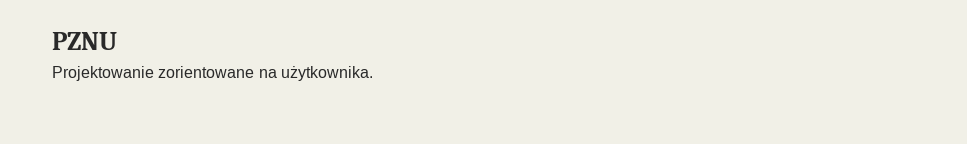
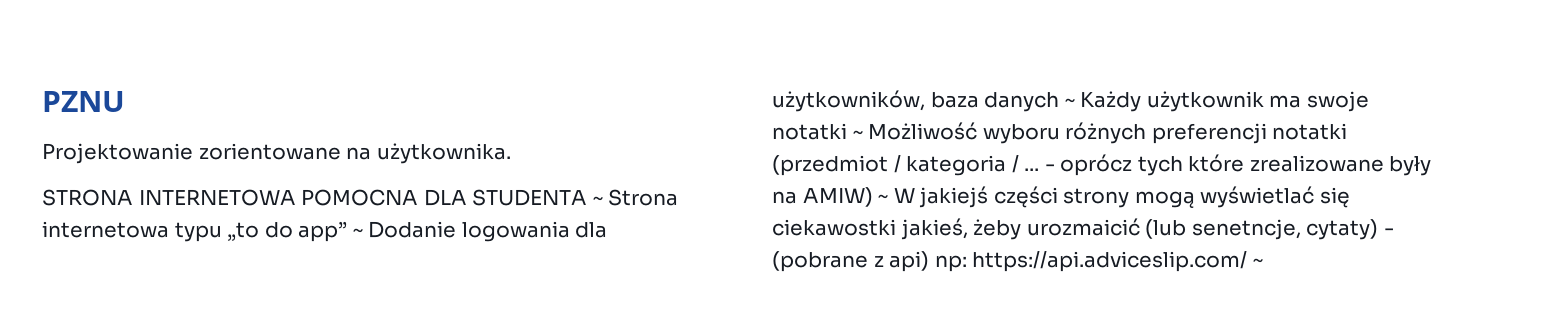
+ STRONA INTERNETOWA POMOCNA DLA STUDENTA ~ Strona internetowa typu „to do app” ~ Dodanie logowania dla użytkowników, baza danych ~ Każdy użytkownik ma swoje notatki ~ Możliwość wyboru różnych preferencji notatki (przedmiot / kategoria / ... - oprócz tych które zrealizowane były na AMIW) ~ W jakiejś części strony mogą wyświetlać się ciekawostki jakieś, żeby urozmaicić (lub senetncje, cytaty) - (pobrane z api) np: https://api.adviceslip.com/ ~

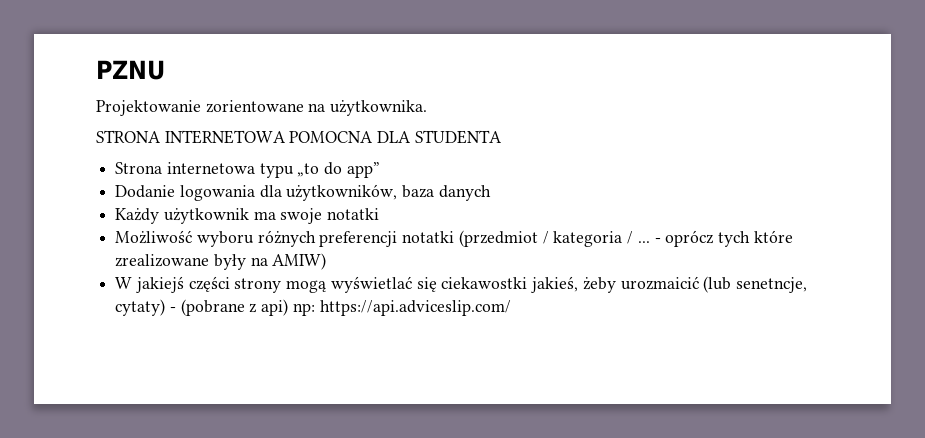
- STRONA INTERNETOWA POMOCNA DLA STUDENTA ~ Strona internetowa typu „to do app” ~ Dodanie logowania dla użytkowników, baza danych ~ Każdy użytkownik ma swoje notatki ~ Możliwość wyboru różnych preferencji notatki (przedmiot / kategoria / ...
+ STRONA INTERNETOWA POMOCNA DLA STUDENTA
+ Strona internetowa typu „to do app”
+ Dodanie logowania dla użytkowników, baza danych
+ Każdy użytkownik ma swoje notatki
+ Możliwość wyboru różnych preferencji notatki (przedmiot / kategoria / ...
- - oprócz tych które zrealizowane były na AMIW) ~ W jakiejś części strony mogą wyświetlać się ciekawostki jakieś, żeby urozmaicić (lub senetncje, cytaty) - (pobrane z api) np: https://api.adviceslip.com/ ~
+ - oprócz tych które zrealizowane były na AMIW)
+ W jakiejś części strony mogą wyświetlać się ciekawostki jakieś, żeby urozmaicić (lub senetncje, cytaty) - (pobrane z api) np: https://api.adviceslip.com/

